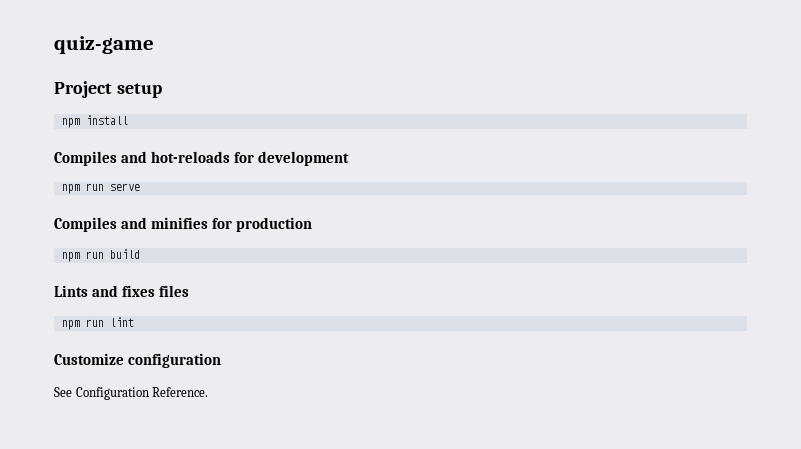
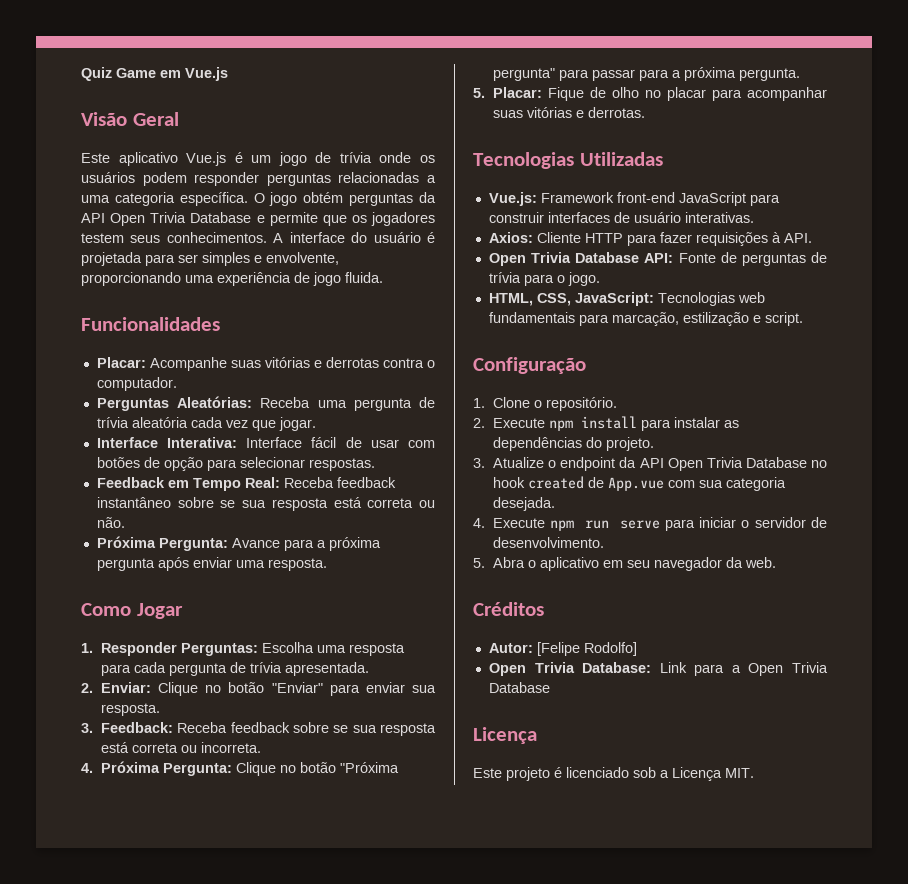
- quiz-game
- Project setup
- npm install
- Compiles and hot-reloads for development
- npm run serve
- Compiles and minifies for production
- npm run build
- Lints and fixes files
- npm run lint
- Customize configuration
- See Configuration Reference.
+ Quiz Game em Vue.js
+ Visão Geral
+ Este aplicativo Vue.js é um jogo de trívia onde os usuários podem responder perguntas relacionadas a uma categoria específica. O jogo obtém perguntas da API Open Trivia Database e permite que os jogadores testem seus conhecimentos. A interface do usuário é projetada para ser simples e envolvente, proporcionando uma experiência de jogo fluida.
+ Funcionalidades
+ Placar: Acompanhe suas vitórias e derrotas contra o computador.
+ Perguntas Aleatórias: Receba uma pergunta de trívia aleatória cada vez que jogar.
+ Interface Interativa: Interface fácil de usar com botões de opção para selecionar respostas.
+ Feedback em Tempo Real: Receba feedback instantâneo sobre se sua resposta está correta ou não.
+ Próxima Pergunta: Avance para a próxima pergunta após enviar uma resposta.
+ Como Jogar
+ 1. Responder Perguntas: Escolha uma resposta para cada pergunta de trívia apresentada.
+ 2. Enviar: Clique no botão "Enviar" para enviar sua resposta.
+ 3. Feedback: Receba feedback sobre se sua resposta está correta ou incorreta.
+ 4. Próxima Pergunta: Clique no botão "Próxima pergunta" para passar para a próxima pergunta.
+ 5. Placar: Fique de olho no placar para acompanhar suas vitórias e derrotas.
+ Tecnologias Utilizadas
+ Vue.js: Framework front-end JavaScript para construir interfaces de usuário interativas.
+ Axios: Cliente HTTP para fazer requisições à API.
+ Open Trivia Database API: Fonte de perguntas de trívia para o jogo.
+ HTML, CSS, JavaScript: Tecnologias web fundamentais para marcação, estilização e script.
+ Configuração
+ 1. Clone o repositório.
+ 2. Execute npm install para instalar as dependências do projeto.
+ 3. Atualize o endpoint da API Open Trivia Database no hook created de App.vue com sua categoria desejada.
+ 4. Execute npm run serve para iniciar o servidor de desenvolvimento.
+ 5. Abra o aplicativo em seu navegador da web.
+ Créditos
+ Autor: [Felipe Rodolfo]
+ Open Trivia Database: Link para a Open Trivia Database
+ Licença
+ Este projeto é licenciado sob a Licença MIT.

